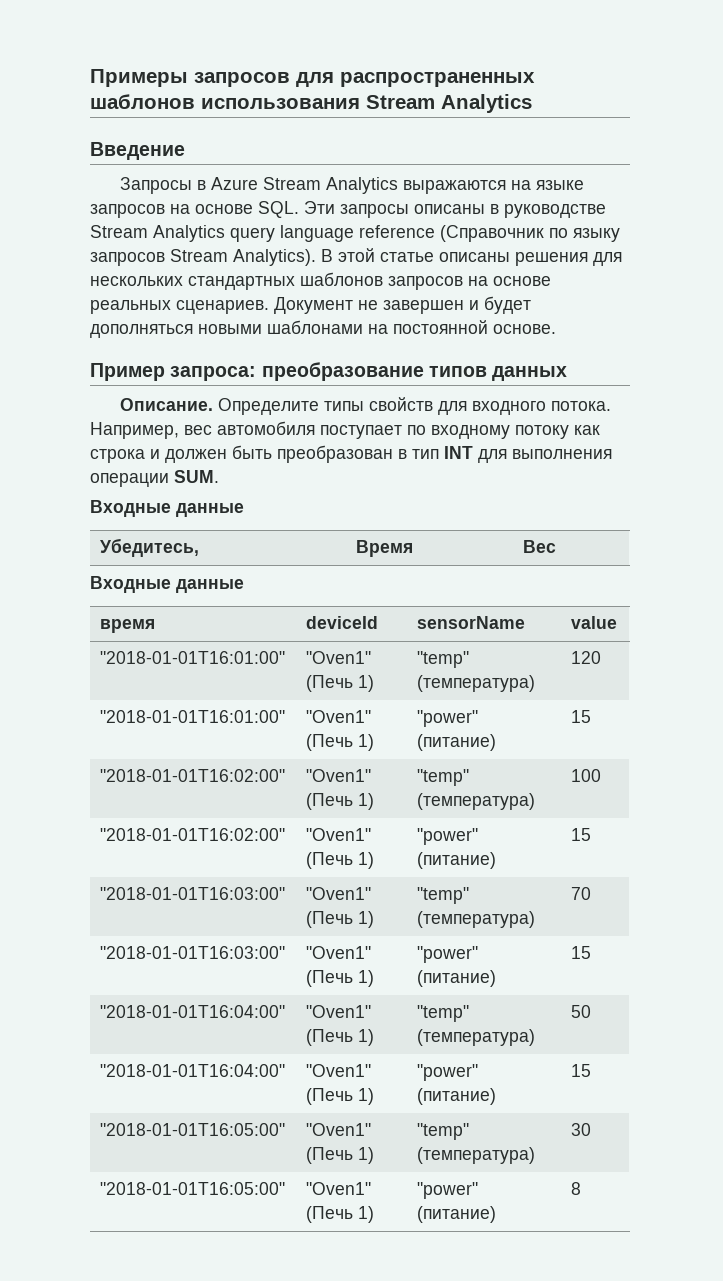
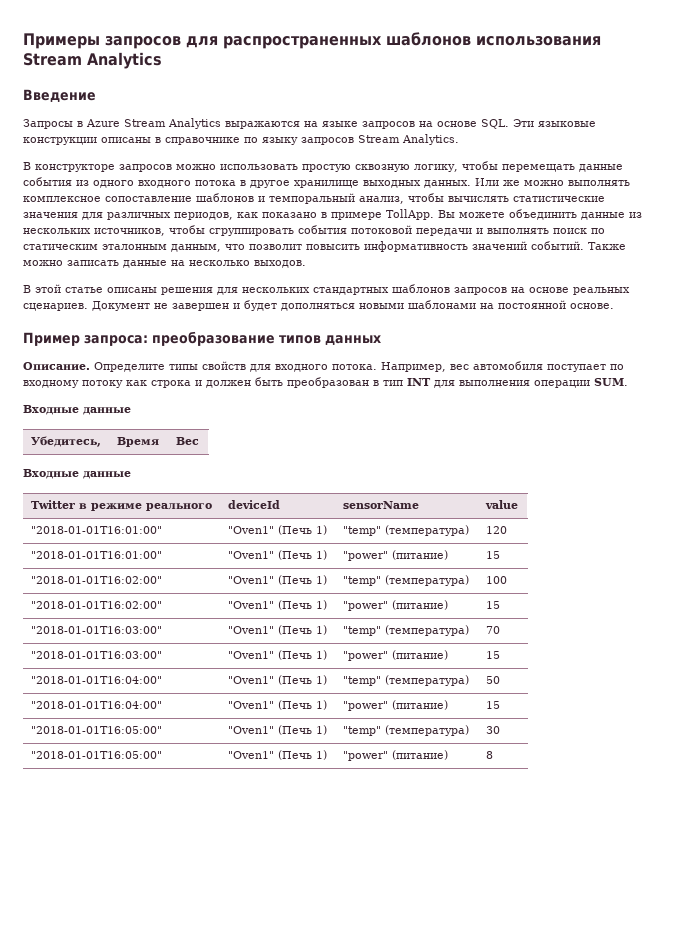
- Запросы в Azure Stream Analytics выражаются на языке запросов на основе SQL. Эти запросы описаны в руководстве Stream Analytics query language reference (Справочник по языку запросов Stream Analytics). В этой статье описаны решения для нескольких стандартных шаблонов запросов на основе реальных сценариев.
+ Запросы в Azure Stream Analytics выражаются на языке запросов на основе SQL. Эти языковые конструкции описаны в справочнике по языку запросов Stream Analytics.
+ В конструкторе запросов можно использовать простую сквозную логику, чтобы перемещать данные события из одного входного потока в другое хранилище выходных данных. Или же можно выполнять комплексное сопоставление шаблонов и темпоральный анализ, чтобы вычислять статистические значения для различных периодов, как показано в примере TollApp. Вы можете объединить данные из нескольких источников, чтобы сгруппировать события потоковой передачи и выполнять поиск по статическим эталонным данным, что позволит повысить информативность значений событий. Также можно записать данные на несколько выходов.
+ В этой статье описаны решения для нескольких стандартных шаблонов запросов на основе реальных сценариев.
- время | deviceId | sensorName | value
+ Twitter в режиме реального | deviceId | sensorName | value

